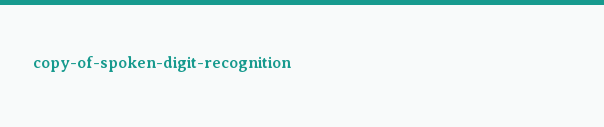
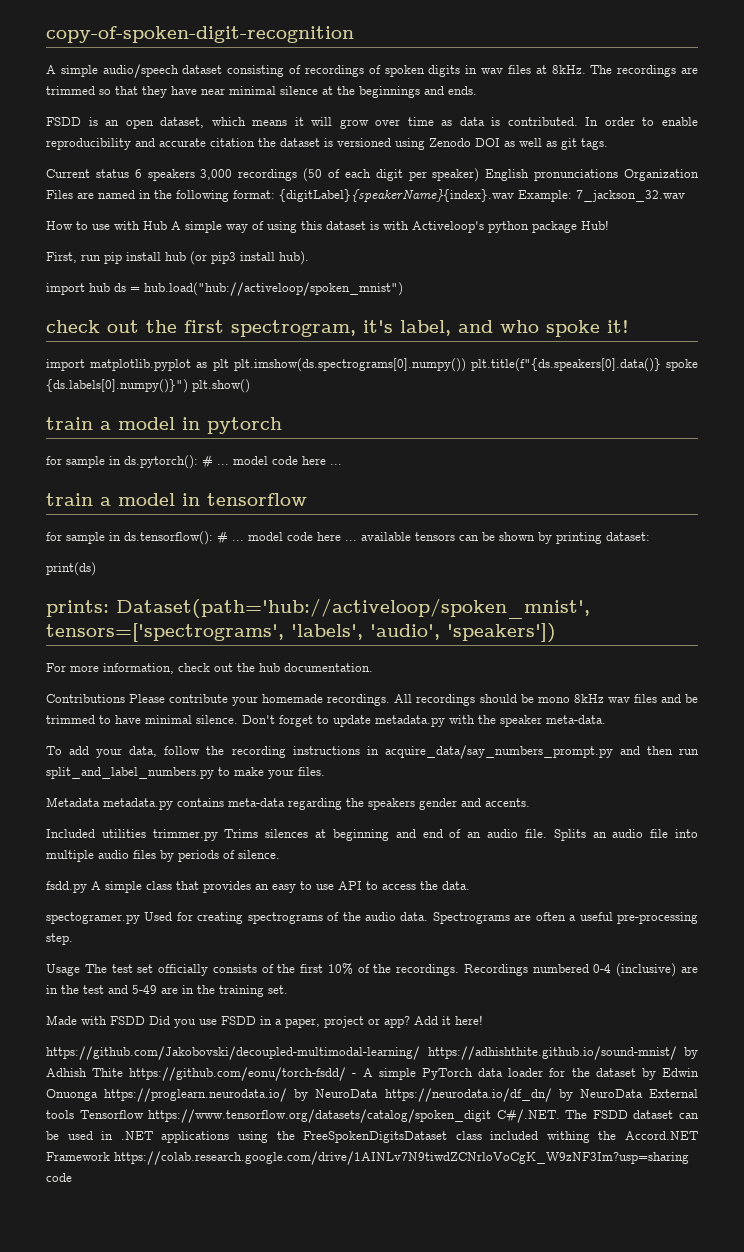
+ A simple audio/speech dataset consisting of recordings of spoken digits in wav files at 8kHz. The recordings are trimmed so that they have near minimal silence at the beginnings and ends.
+ FSDD is an open dataset, which means it will grow over time as data is contributed. In order to enable reproducibility and accurate citation the dataset is versioned using Zenodo DOI as well as git tags.
+ Current status 6 speakers 3,000 recordings (50 of each digit per speaker) English pronunciations Organization Files are named in the following format: {digitLabel}{speakerName}{index}.wav Example: 7_jackson_32.wav
+ How to use with Hub A simple way of using this dataset is with Activeloop's python package Hub!
+ First, run pip install hub (or pip3 install hub).
+ import hub ds = hub.load("hub://activeloop/spoken_mnist")
+ check out the first spectrogram, it's label, and who spoke it!
+ import matplotlib.pyplot as plt plt.imshow(ds.spectrograms[0].numpy()) plt.title(f"{ds.speakers[0].data()} spoke {ds.labels[0].numpy()}") plt.show()
+ train a model in pytorch
+ for sample in ds.pytorch(): # ... model code here ...
+ train a model in tensorflow
+ for sample in ds.tensorflow(): # ... model code here ... available tensors can be shown by printing dataset:
+ print(ds)
+ prints: Dataset(path='hub://activeloop/spoken_mnist', tensors=['spectrograms', 'labels', 'audio', 'speakers'])
+ For more information, check out the hub documentation.
+ Contributions Please contribute your homemade recordings. All recordings should be mono 8kHz wav files and be trimmed to have minimal silence. Don't forget to update metadata.py with the speaker meta-data.
+ To add your data, follow the recording instructions in acquire_data/say_numbers_prompt.py and then run split_and_label_numbers.py to make your files.
+ Metadata metadata.py contains meta-data regarding the speakers gender and accents.
+ Included utilities trimmer.py Trims silences at beginning and end of an audio file. Splits an audio file into multiple audio files by periods of silence.
+ fsdd.py A simple class that provides an easy to use API to access the data.
+ spectogramer.py Used for creating spectrograms of the audio data. Spectrograms are often a useful pre-processing step.
+ Usage The test set officially consists of the first 10% of the recordings. Recordings numbered 0-4 (inclusive) are in the test and 5-49 are in the training set.
+ Made with FSDD Did you use FSDD in a paper, project or app? Add it here!
+ https://github.com/Jakobovski/decoupled-multimodal-learning/ https://adhishthite.github.io/sound-mnist/ by Adhish Thite https://github.com/eonu/torch-fsdd/ - A simple PyTorch data loader for the dataset by Edwin Onuonga https://proglearn.neurodata.io/ by NeuroData https://neurodata.io/df_dn/ by NeuroData External tools Tensorflow https://www.tensorflow.org/datasets/catalog/spoken_digit C#/.NET. The FSDD dataset can be used in .NET applications using the FreeSpokenDigitsDataset class included withing the Accord.NET Framework https://colab.research.google.com/drive/1AINLv7N9tiwdZCNrloVoCgK_W9zNF3Im?usp=sharing code

